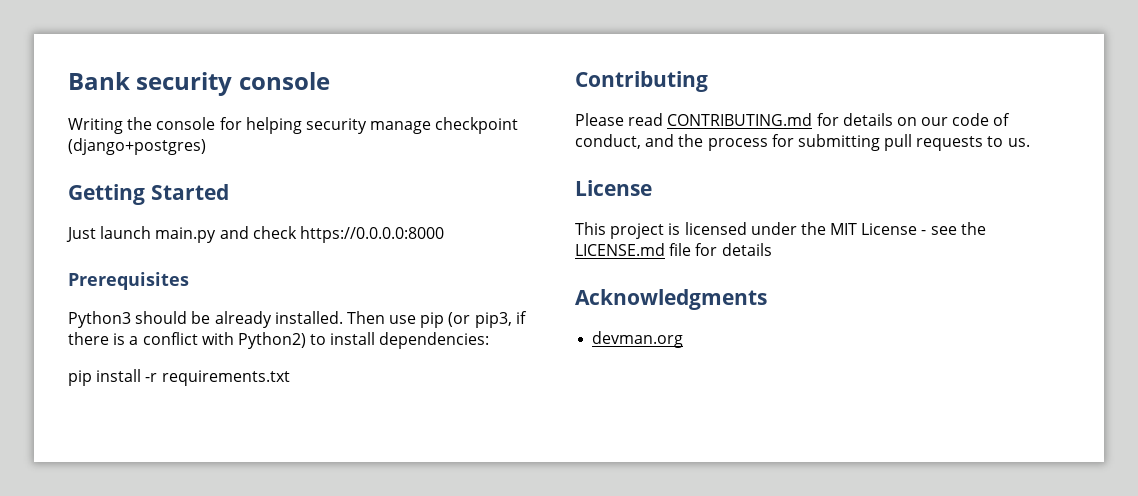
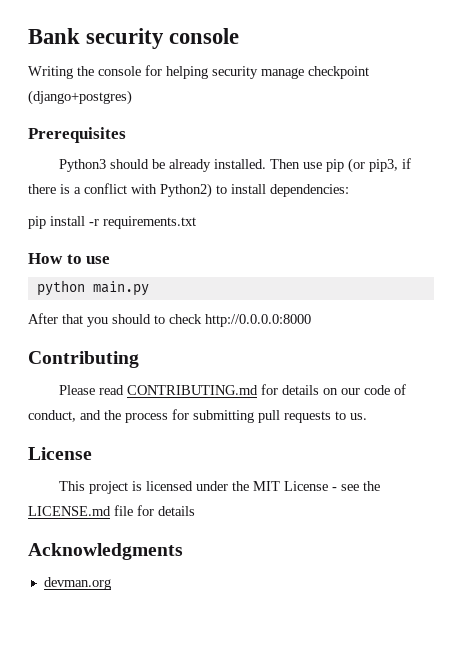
- Getting Started
- Just launch main.py and check https://0.0.0.0:8000
+ How to use
+ python main.py
+ After that you should to check http://0.0.0.0:8000

